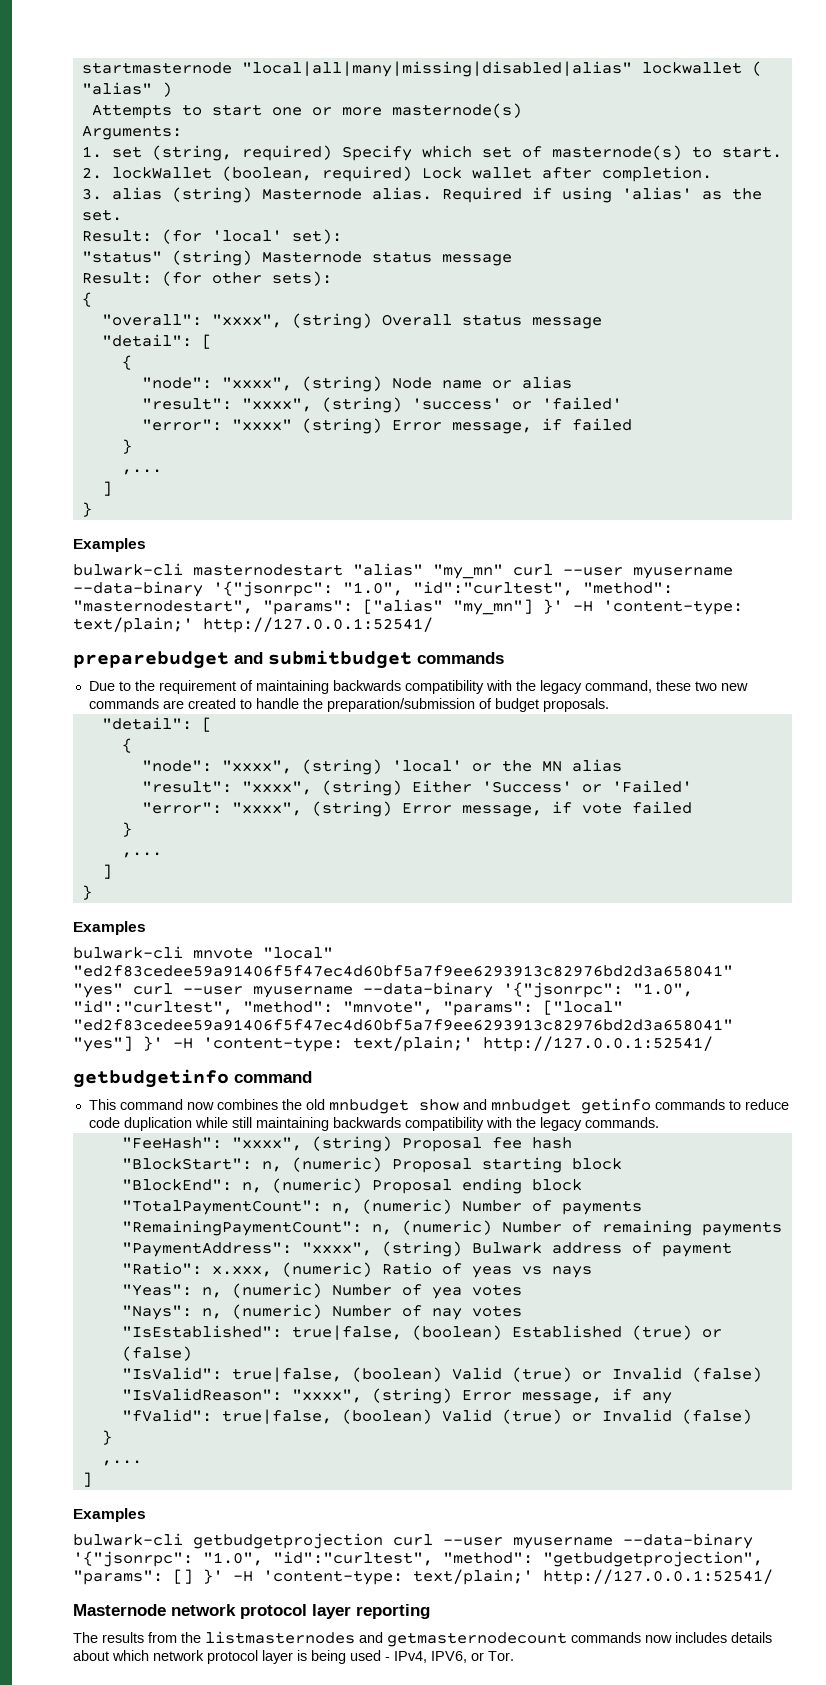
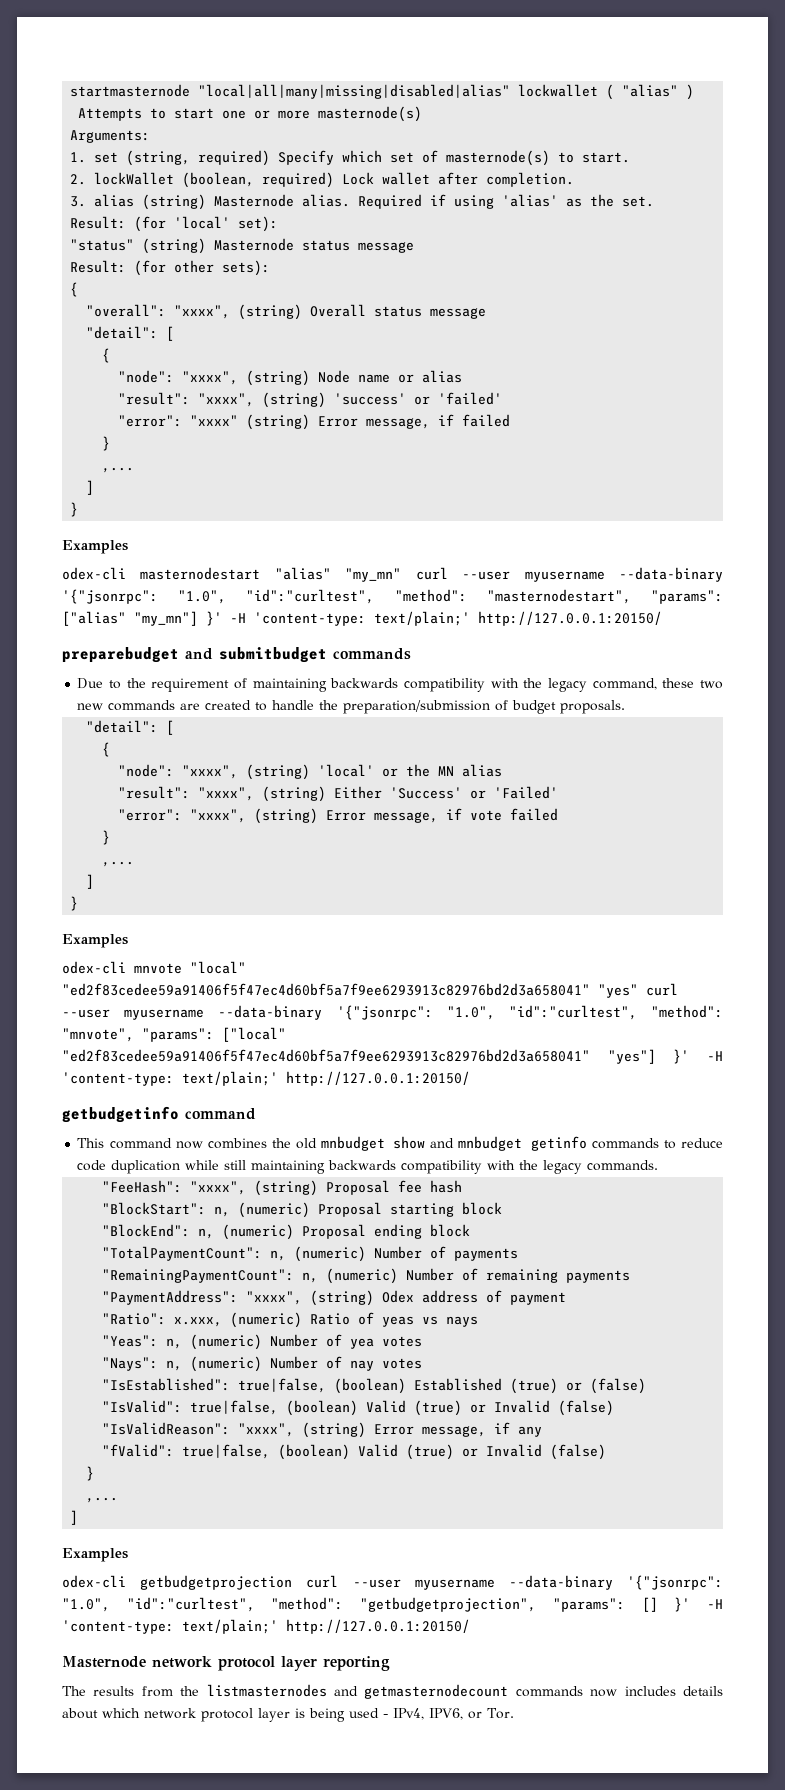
- bulwark-cli masternodestart "alias" "my_mn" curl --user myusername --data-binary '{"jsonrpc": "1.0", "id":"curltest", "method": "masternodestart", "params": ["alias" "my_mn"] }' -H 'content-type: text/plain;' http://127.0.0.1:52541/
+ odex-cli masternodestart "alias" "my_mn" curl --user myusername --data-binary '{"jsonrpc": "1.0", "id":"curltest", "method": "masternodestart", "params": ["alias" "my_mn"] }' -H 'content-type: text/plain;' http://127.0.0.1:20150/
- bulwark-cli mnvote "local" "ed2f83cedee59a91406f5f47ec4d60bf5a7f9ee6293913c82976bd2d3a658041" "yes" curl --user myusername --data-binary '{"jsonrpc": "1.0", "id":"curltest", "method": "mnvote", "params": ["local" "ed2f83cedee59a91406f5f47ec4d60bf5a7f9ee6293913c82976bd2d3a658041" "yes"] }' -H 'content-type: text/plain;' http://127.0.0.1:52541/
+ odex-cli mnvote "local" "ed2f83cedee59a91406f5f47ec4d60bf5a7f9ee6293913c82976bd2d3a658041" "yes" curl --user myusername --data-binary '{"jsonrpc": "1.0", "id":"curltest", "method": "mnvote", "params": ["local" "ed2f83cedee59a91406f5f47ec4d60bf5a7f9ee6293913c82976bd2d3a658041" "yes"] }' -H 'content-type: text/plain;' http://127.0.0.1:20150/
- "PaymentAddress": "xxxx", (string) Bulwark address of payment
+ "PaymentAddress": "xxxx", (string) Odex address of payment
- bulwark-cli getbudgetprojection curl --user myusername --data-binary '{"jsonrpc": "1.0", "id":"curltest", "method": "getbudgetprojection", "params": [] }' -H 'content-type: text/plain;' http://127.0.0.1:52541/
+ odex-cli getbudgetprojection curl --user myusername --data-binary '{"jsonrpc": "1.0", "id":"curltest", "method": "getbudgetprojection", "params": [] }' -H 'content-type: text/plain;' http://127.0.0.1:20150/

